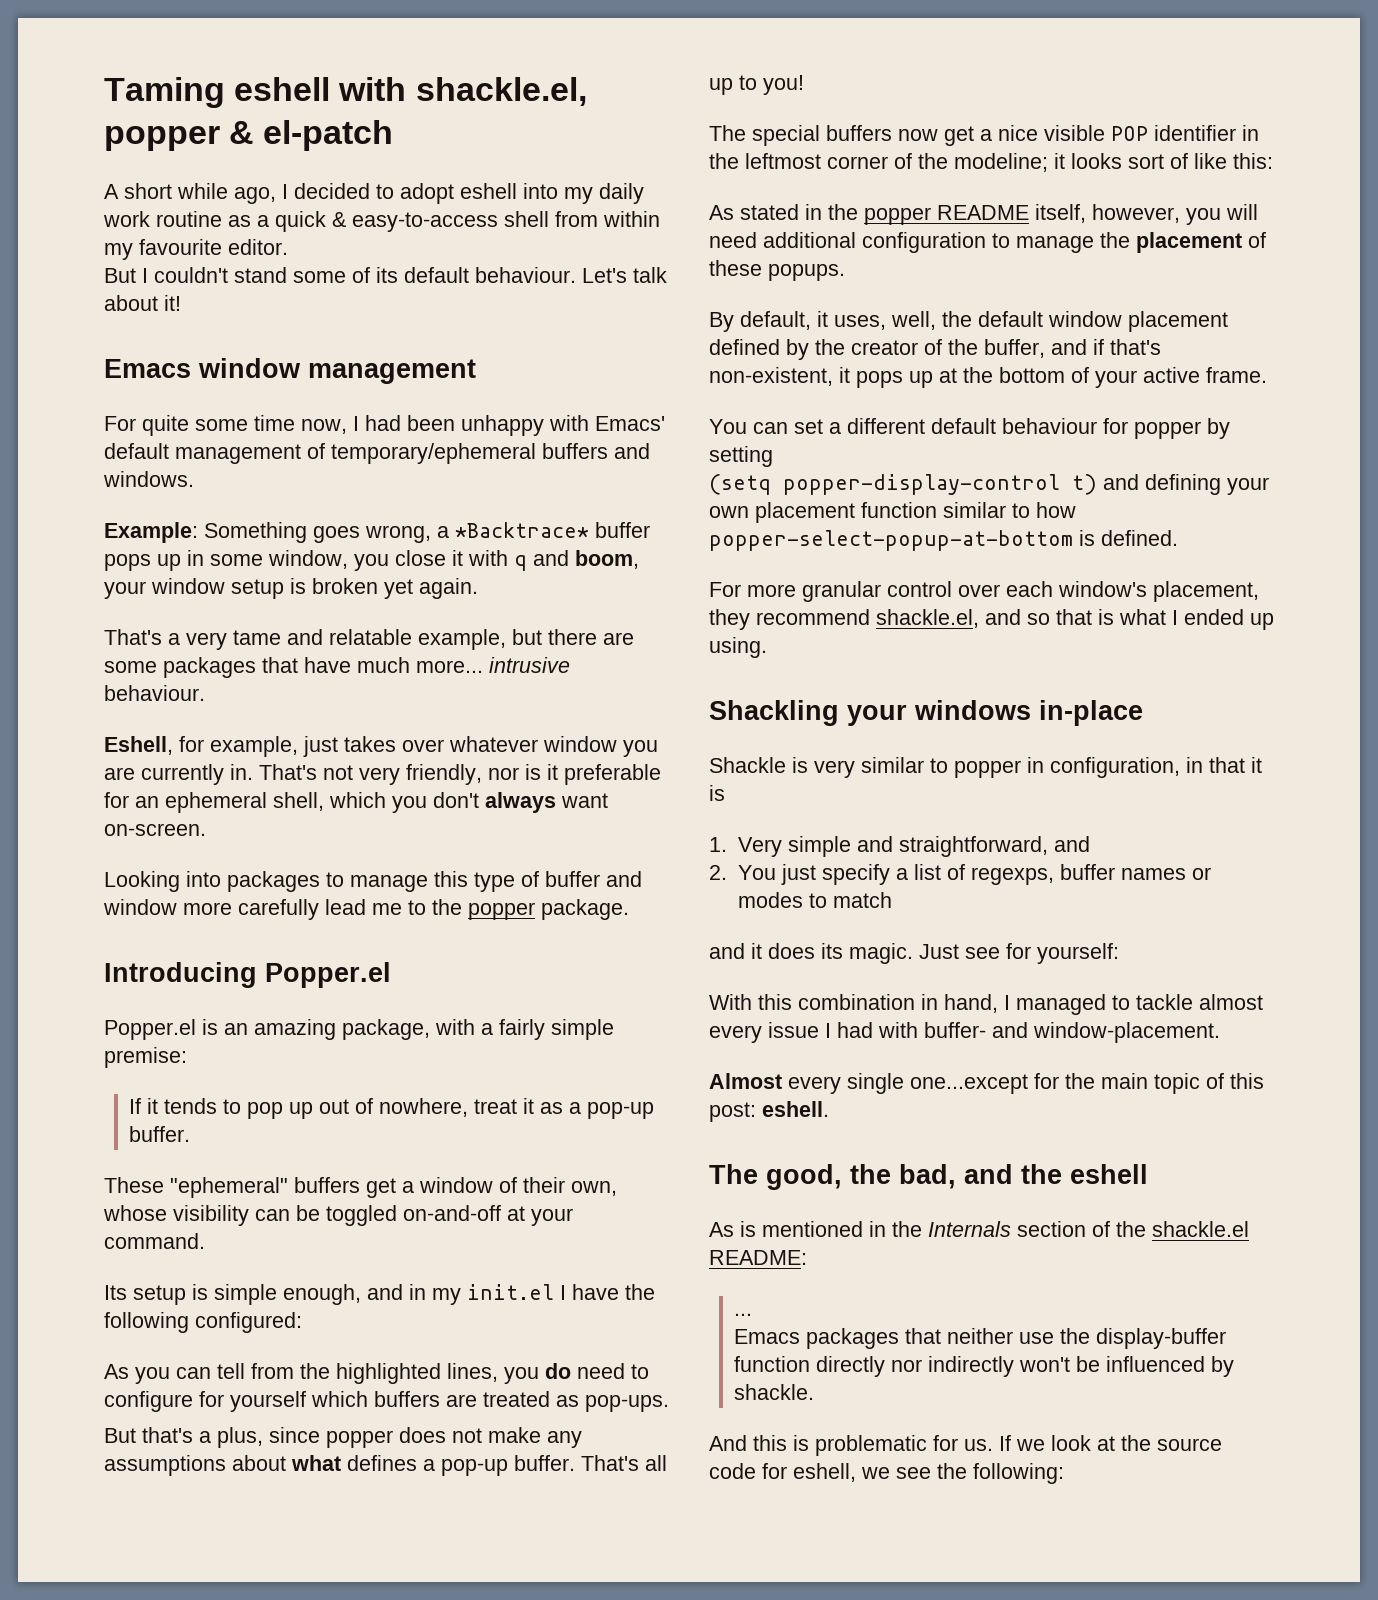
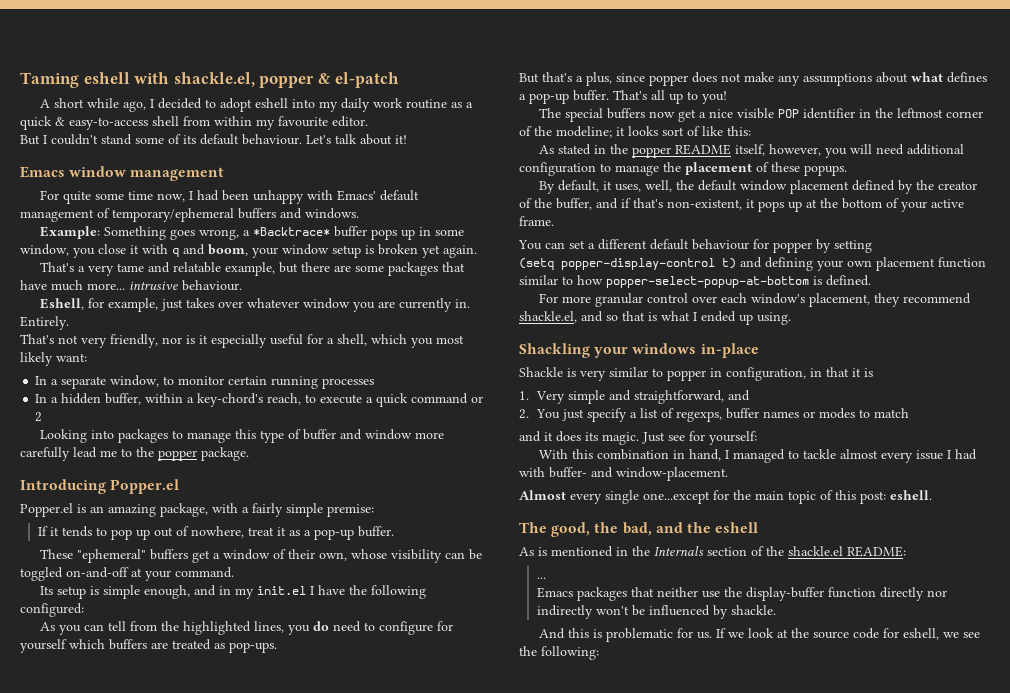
- Eshell, for example, just takes over whatever window you are currently in. That's not very friendly, nor is it preferable for an ephemeral shell, which you don't always want on-screen.
+ Eshell, for example, just takes over whatever window you are currently in. Entirely.
+ That's not very friendly, nor is it especially useful for a shell, which you most likely want:
+ In a separate window, to monitor certain running processes
+ In a hidden buffer, within a key-chord's reach, to execute a quick command or 2

